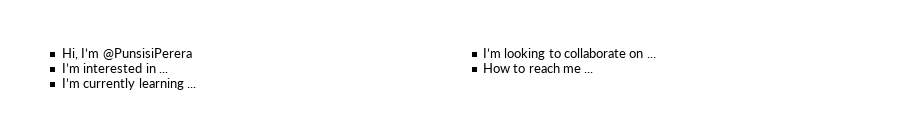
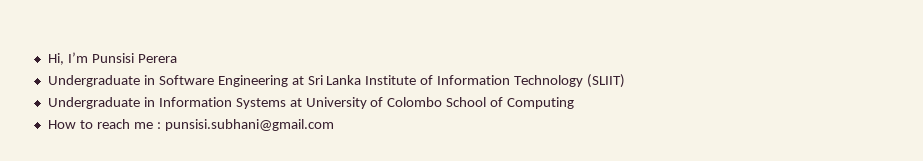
- Hi, I’m @PunsisiPerera
- I’m interested in ...
- I’m currently learning ...
- I’m looking to collaborate on ...
+ Hi, I’m Punsisi Perera
+ Undergraduate in Software Engineering at Sri Lanka Institute of Information Technology (SLIIT)
+ Undergraduate in Information Systems at University of Colombo School of Computing
- How to reach me ...
+ How to reach me : punsisi.subhani@gmail.com

